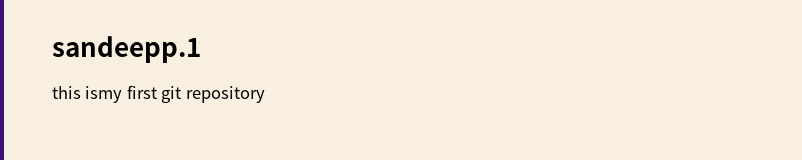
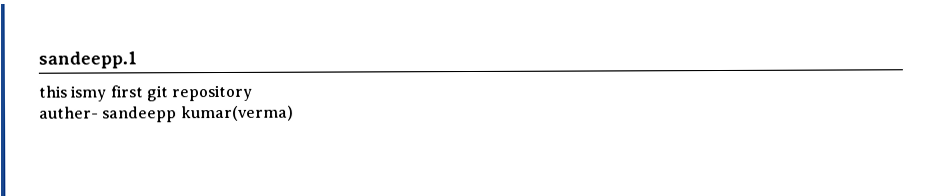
+ auther- sandeepp kumar(verma)

